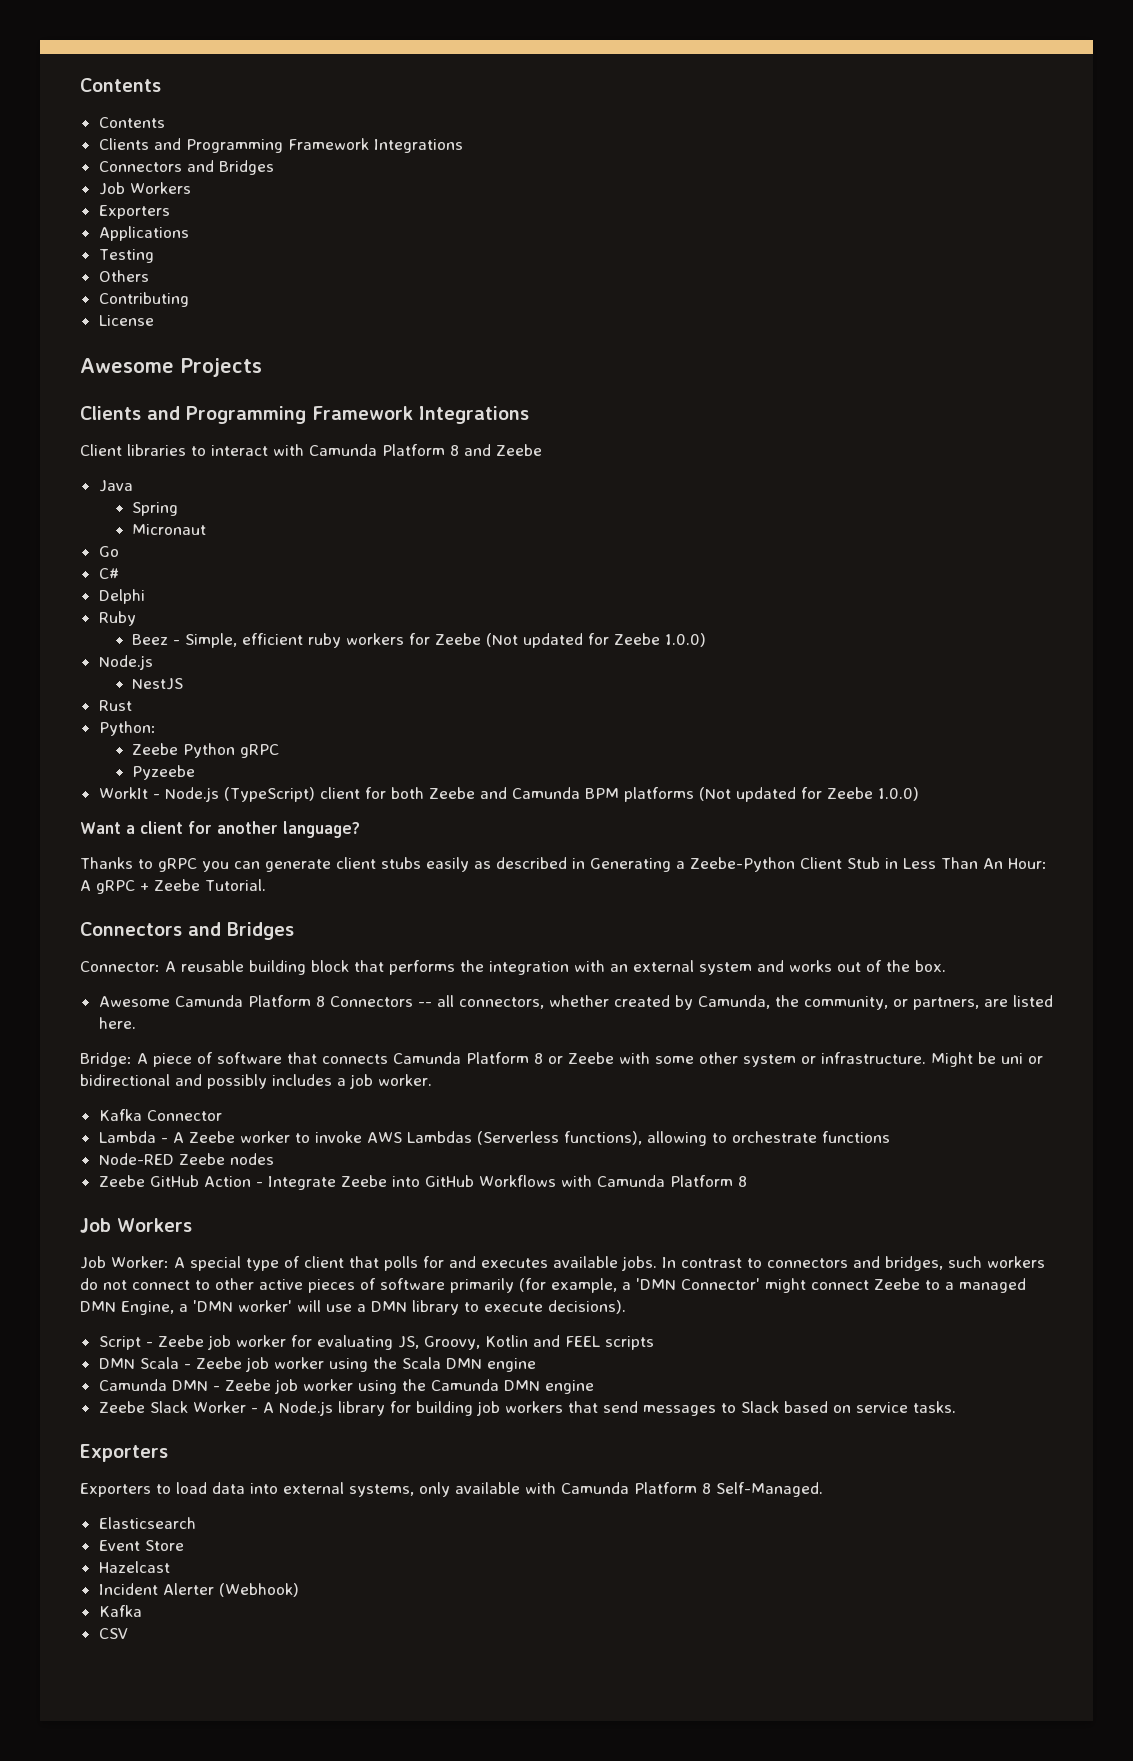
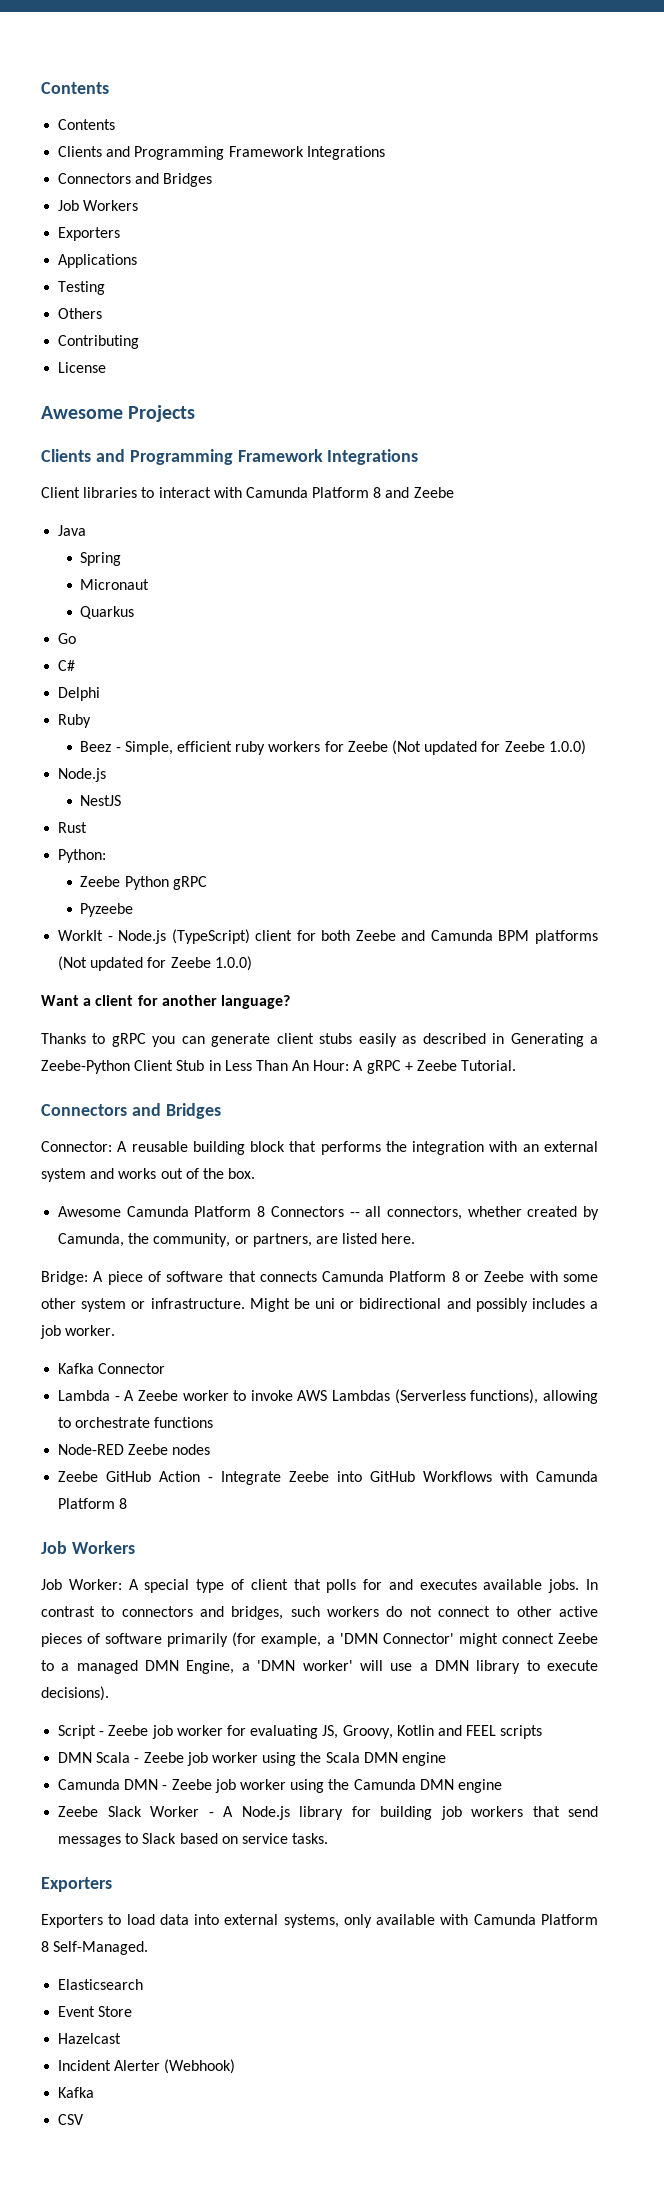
+ Quarkus

